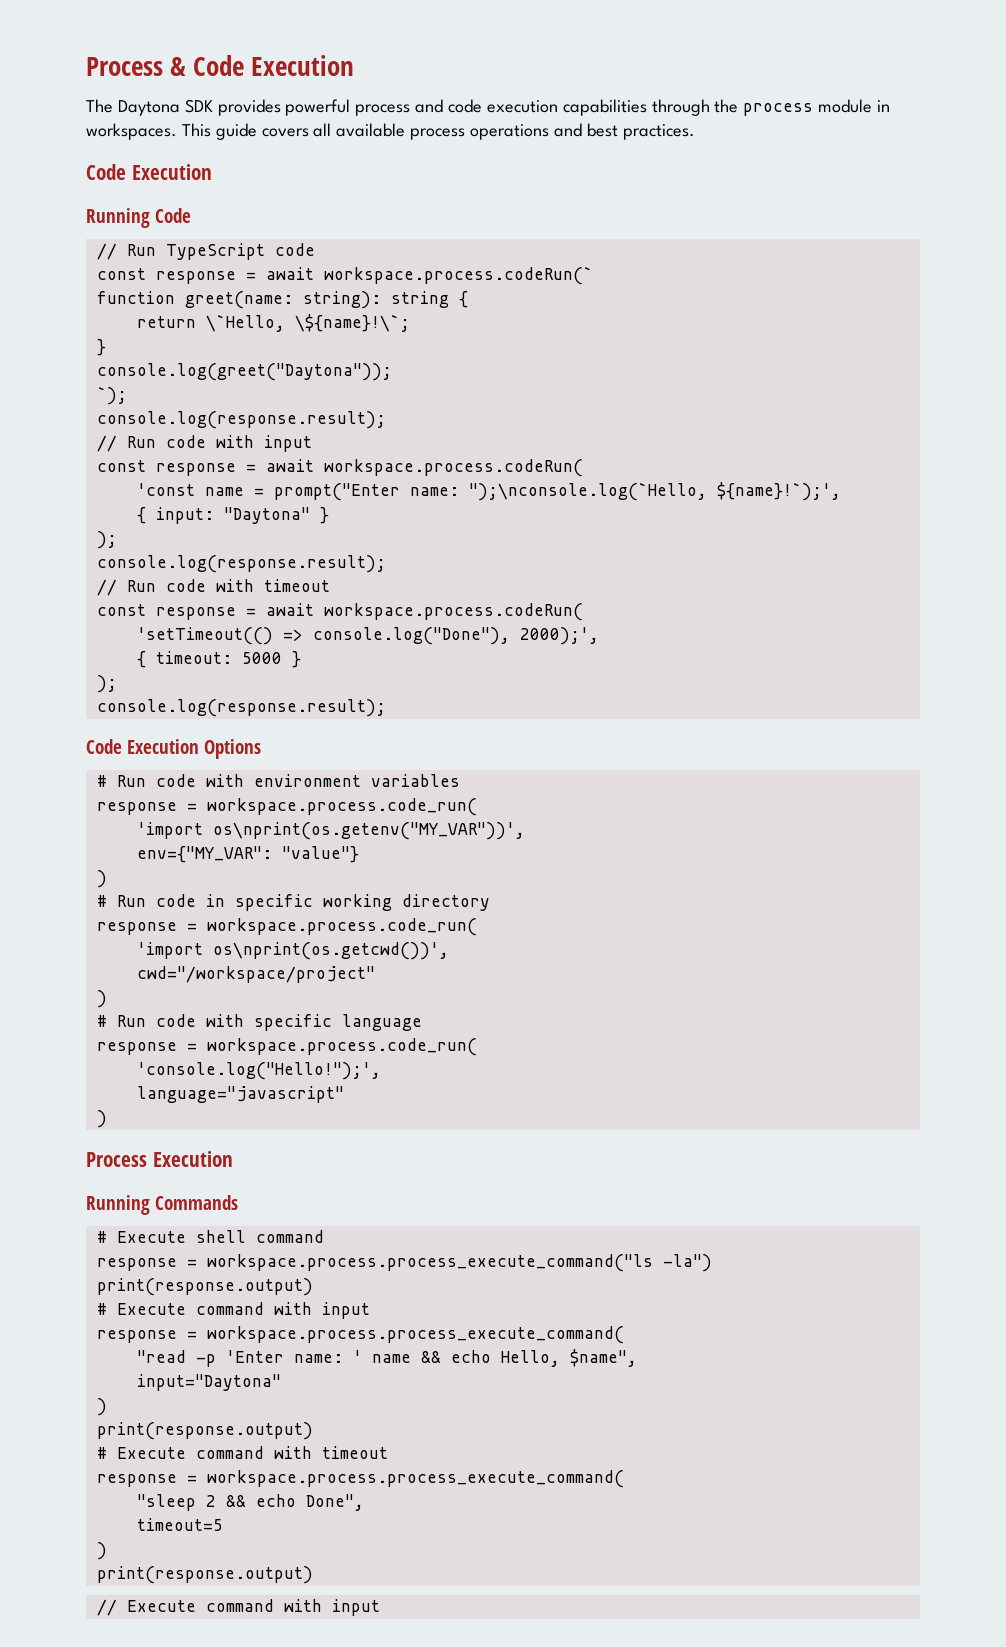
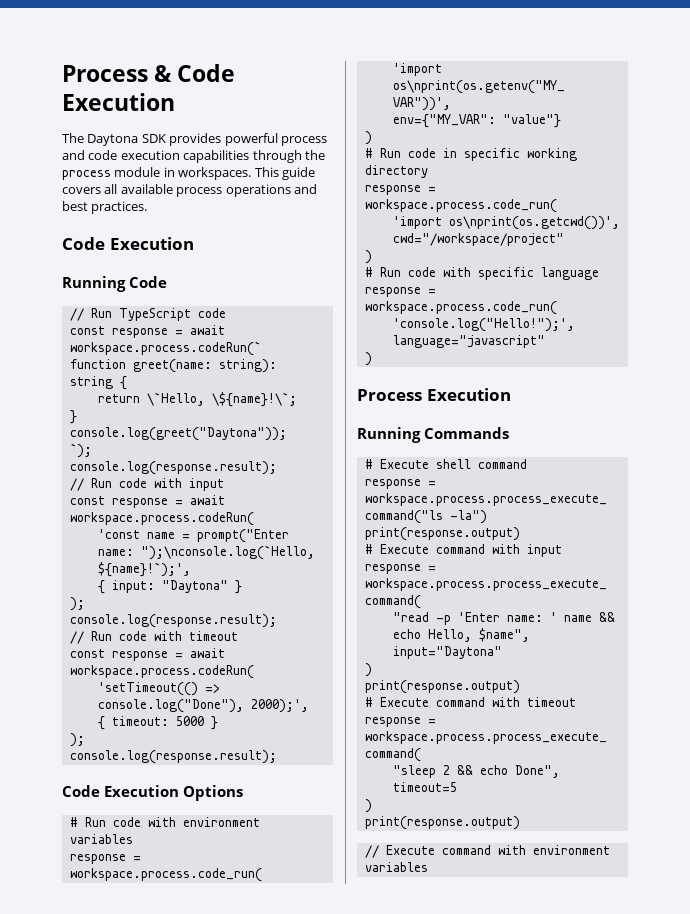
- // Execute command with input
+ // Execute command with environment variables

